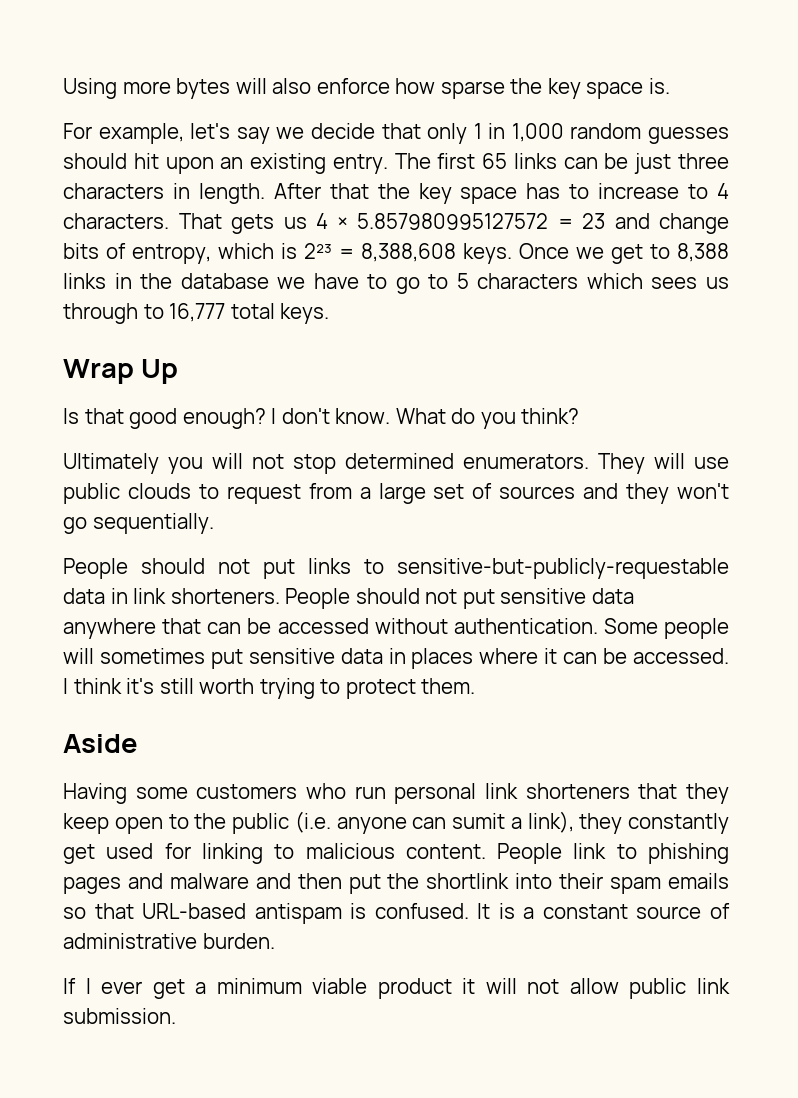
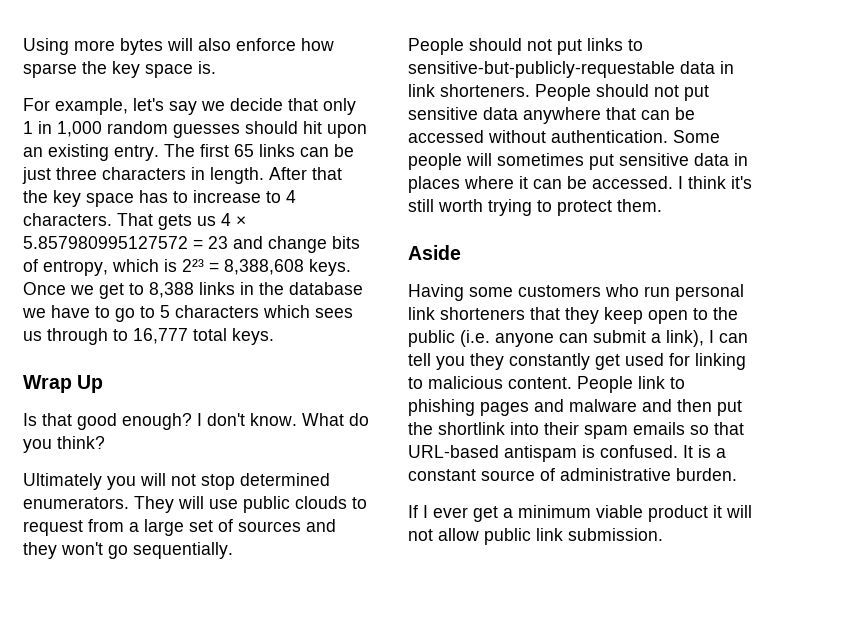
- Having some customers who run personal link shorteners that they keep open to the public (i.e. anyone can sumit a link), they constantly get used for linking to malicious content.
+ Having some customers who run personal link shorteners that they keep open to the public (i.e. anyone can submit a link), I can tell you they constantly get used for linking to malicious content.

